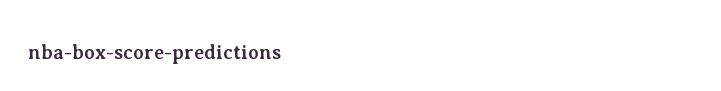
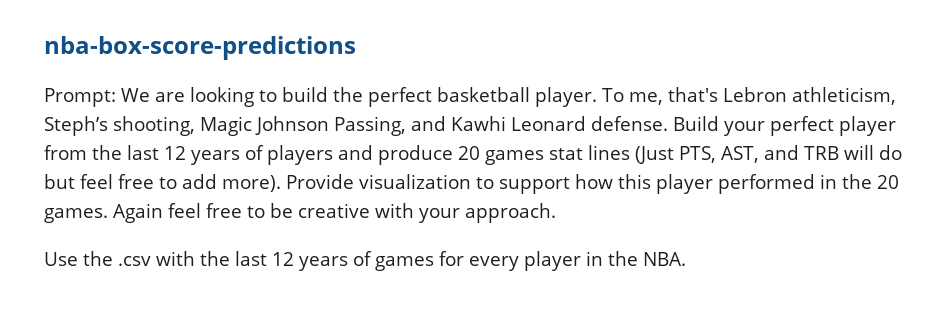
+ Prompt: We are looking to build the perfect basketball player. To me, that's Lebron athleticism, Steph’s shooting, Magic Johnson Passing, and Kawhi Leonard defense. Build your perfect player from the last 12 years of players and produce 20 games stat lines (Just PTS, AST, and TRB will do but feel free to add more). Provide visualization to support how this player performed in the 20 games. Again feel free to be creative with your approach.
+ Use the .csv with the last 12 years of games for every player in the NBA.

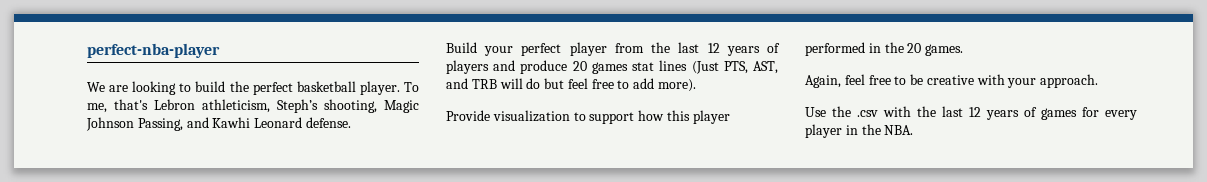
- nba-box-score-predictions
- Prompt: We are looking to build the perfect basketball player.
+ perfect-nba-player
+ We are looking to build the perfect basketball player.
- To me, that's Lebron athleticism, Steph’s shooting, Magic Johnson Passing, and Kawhi Leonard defense. Build your perfect player from the last 12 years of players and produce 20 games stat lines (Just PTS, AST, and TRB will do but feel free to add more). Provide visualization to support how this player performed in the 20 games. Again feel free to be creative with your approach.
+ To me, that's Lebron athleticism, Steph’s shooting, Magic Johnson Passing, and Kawhi Leonard defense.
+ Build your perfect player from the last 12 years of players and produce 20 games stat lines (Just PTS, AST, and TRB will do but feel free to add more).
+ Provide visualization to support how this player performed in the 20 games.
+ Again, feel free to be creative with your approach.

